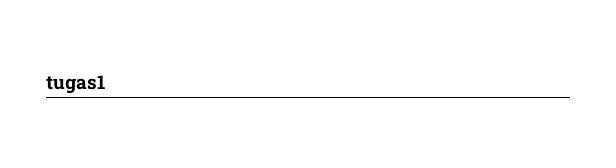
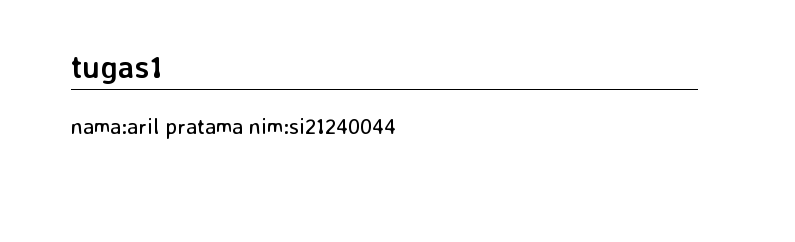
+ nama:aril pratama nim:si21240044

